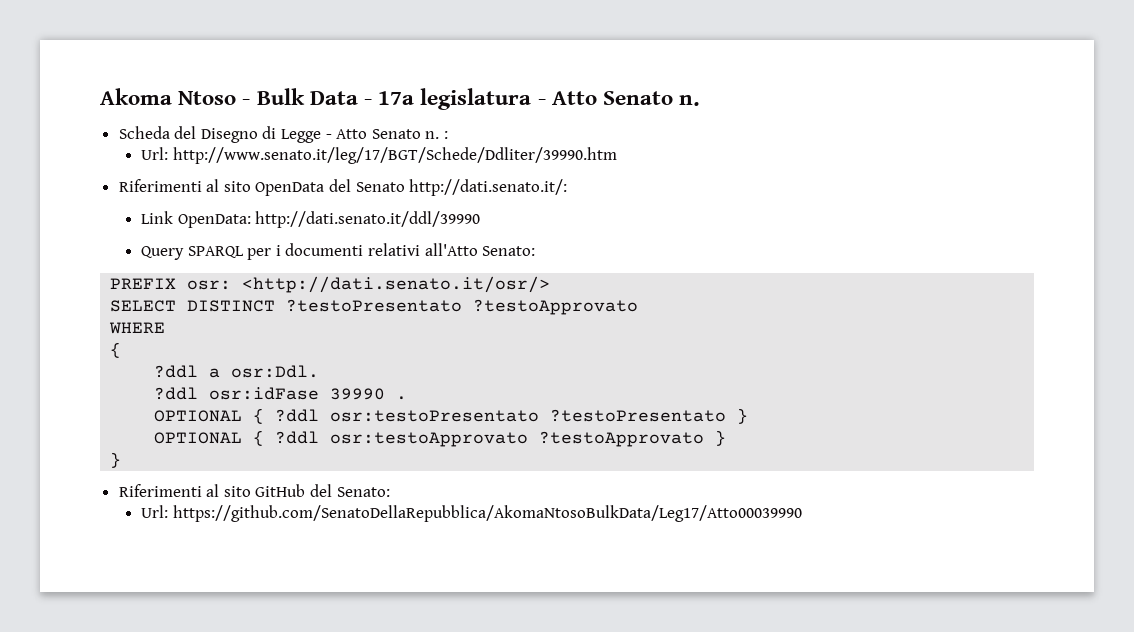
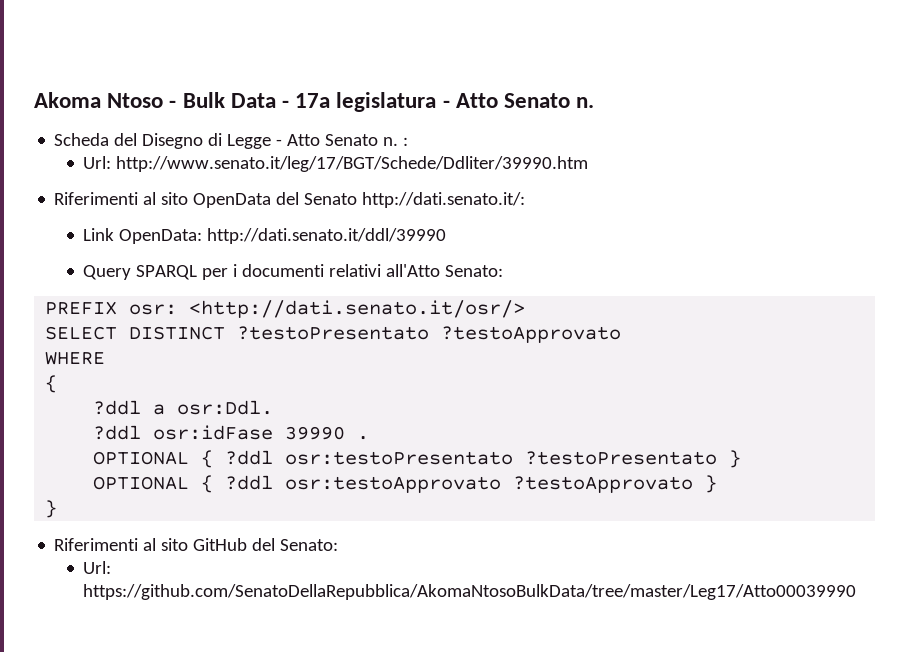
- Url: https://github.com/SenatoDellaRepubblica/AkomaNtosoBulkData/Leg17/Atto00039990
+ Url: https://github.com/SenatoDellaRepubblica/AkomaNtosoBulkData/tree/master/Leg17/Atto00039990

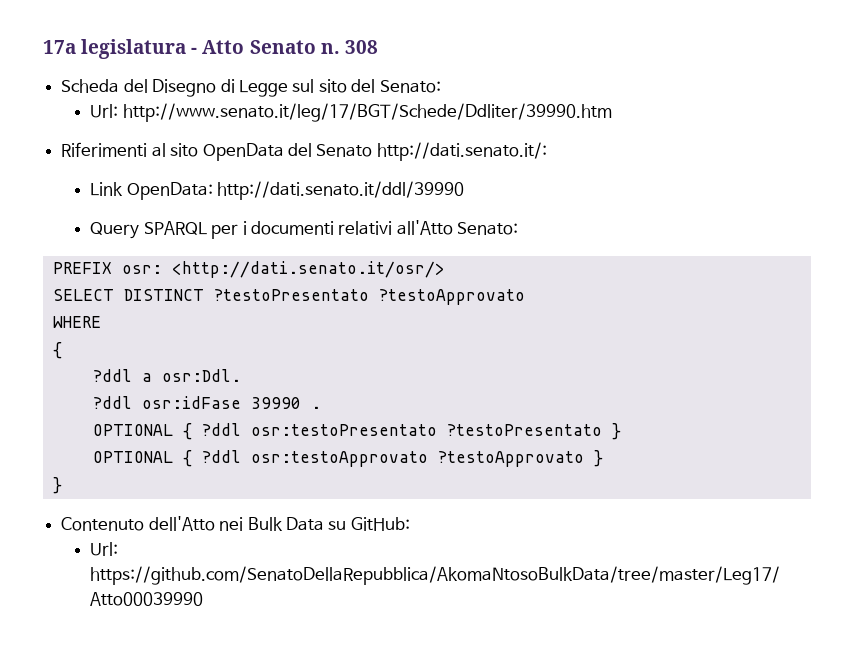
- Akoma Ntoso - Bulk Data - 17a legislatura - Atto Senato n.
+ 17a legislatura - Atto Senato n. 308
- Scheda del Disegno di Legge - Atto Senato n. :
+ Scheda del Disegno di Legge sul sito del Senato:
- Riferimenti al sito GitHub del Senato:
+ Contenuto dell'Atto nei Bulk Data su GitHub:

